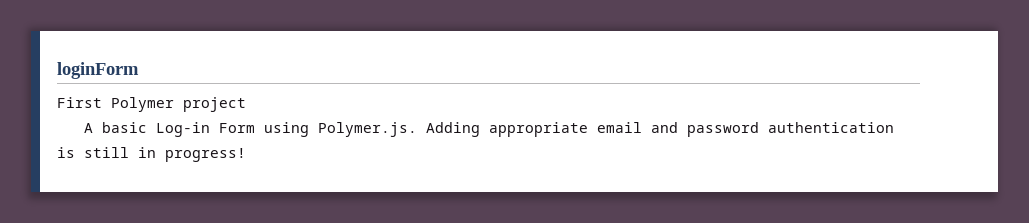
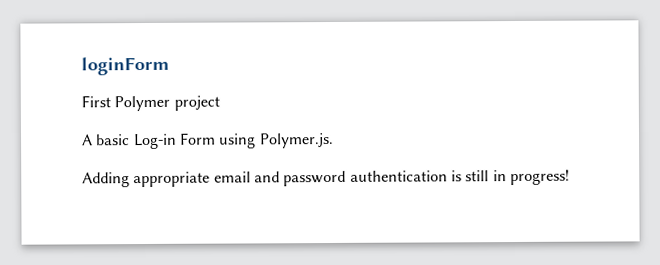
- A basic Log-in Form using Polymer.js. Adding appropriate email and password authentication is still in progress!
+ A basic Log-in Form using Polymer.js.
+ Adding appropriate email and password authentication is still in progress!

